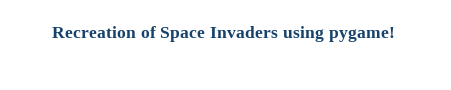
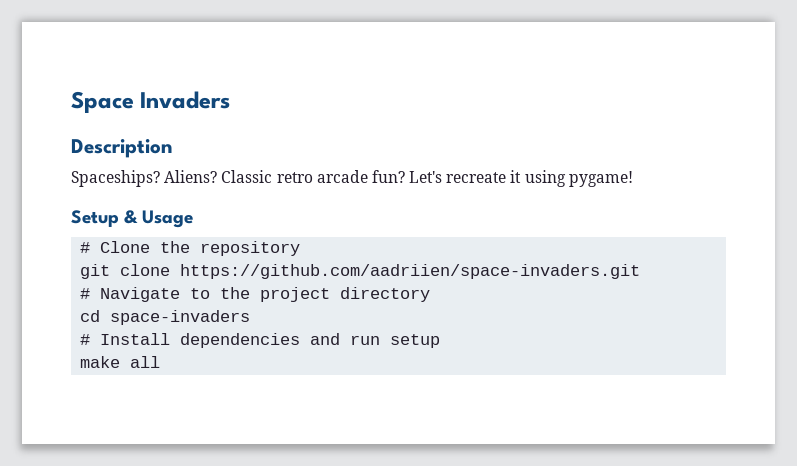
- Recreation of Space Invaders using pygame!
+ Space Invaders
+ Description
+ Spaceships? Aliens? Classic retro arcade fun? Let's recreate it using pygame!
+ Setup & Usage
+ # Clone the repository
+ git clone https://github.com/aadriien/space-invaders.git
+ # Navigate to the project directory
+ cd space-invaders
+ # Install dependencies and run setup
+ make all

